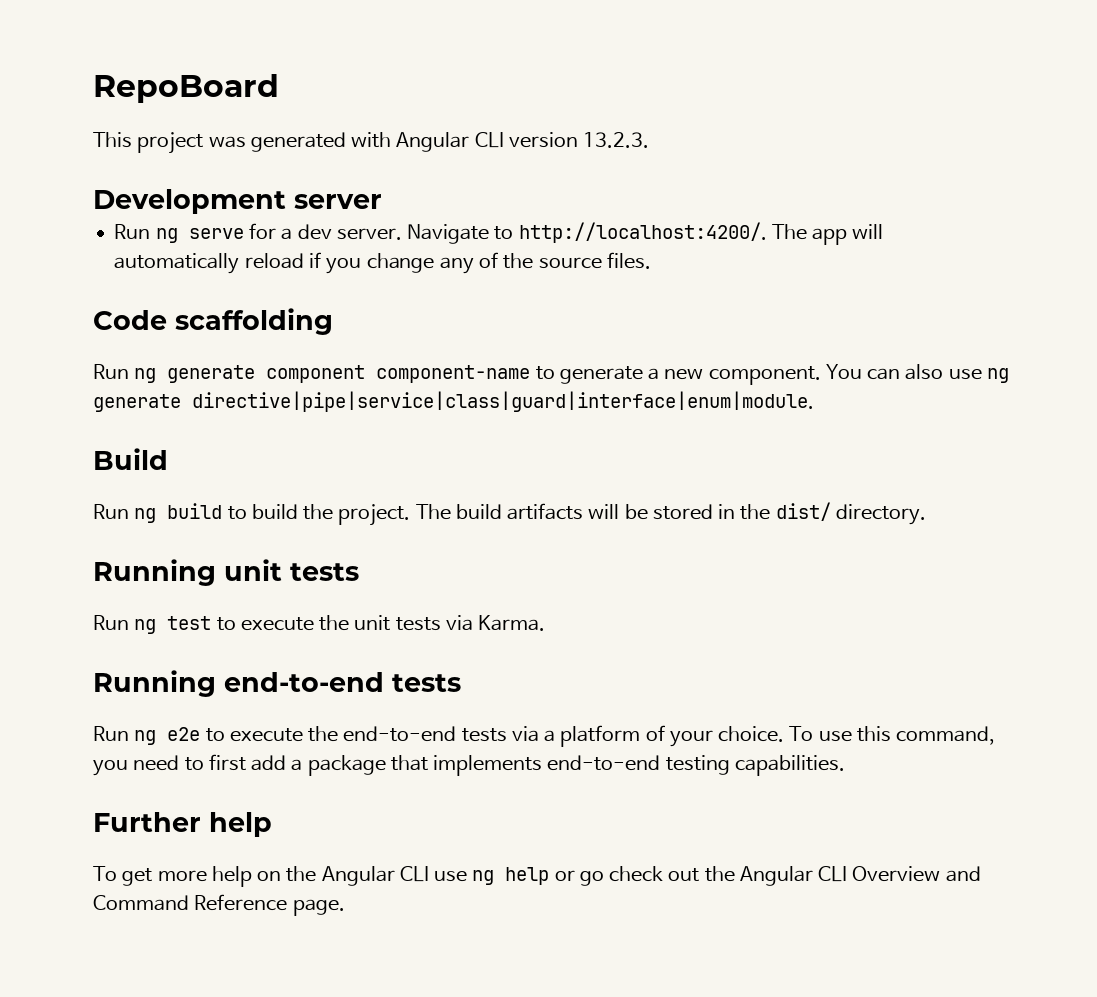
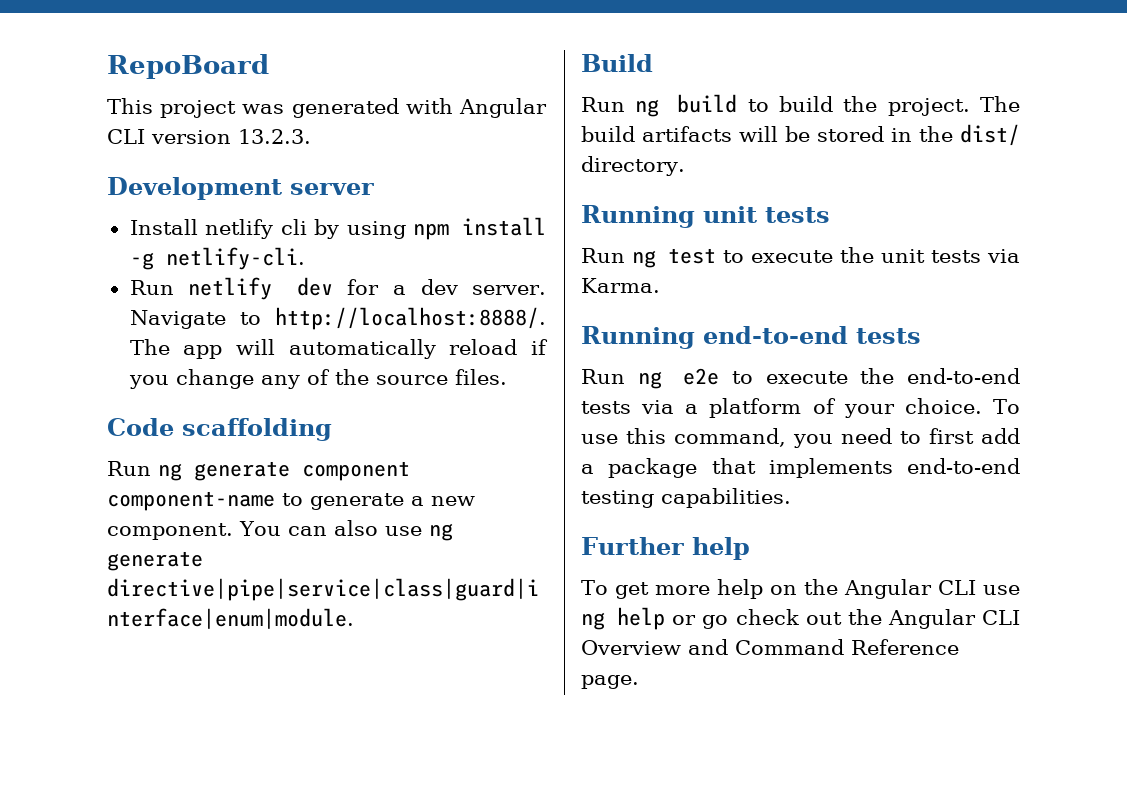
- Run ng serve for a dev server.
+ Install netlify cli by using npm install -g netlify-cli.
+ Run netlify dev for a dev server.
- Navigate to http://localhost:4200/.
+ Navigate to http://localhost:8888/.

